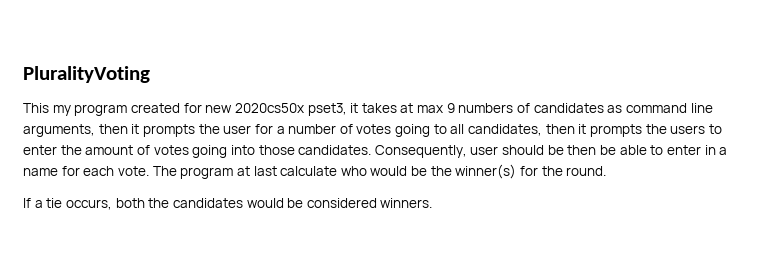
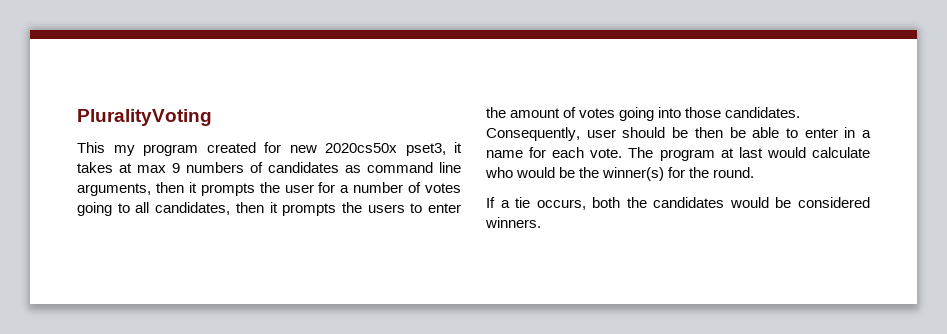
- The program at last calculate who would be the winner(s) for the round.
+ The program at last would calculate who would be the winner(s) for the round.

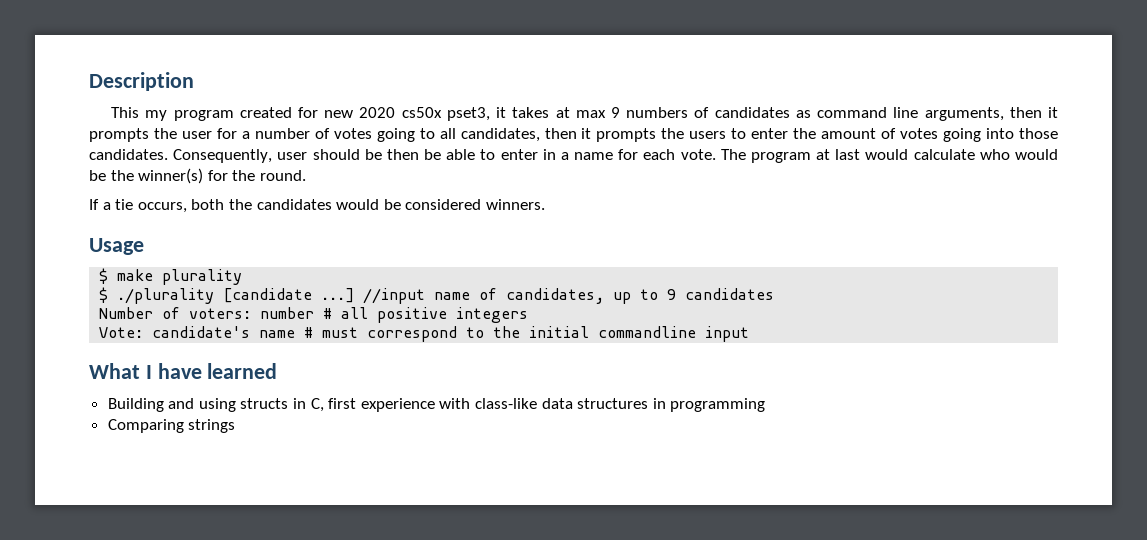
- PluralityVoting
+ Description
- This my program created for new 2020cs50x pset3, it takes at max 9 numbers of candidates as command line arguments, then it prompts the user for a number of votes going to all candidates, then it prompts the users to enter the amount of votes going into those candidates.
+ This my program created for new 2020 cs50x pset3, it takes at max 9 numbers of candidates as command line arguments, then it prompts the user for a number of votes going to all candidates, then it prompts the users to enter the amount of votes going into those candidates.
+ Usage
+ $ make plurality
+ $ ./plurality [candidate ...] //input name of candidates, up to 9 candidates
+ Number of voters: number # all positive integers
+ Vote: candidate's name # must correspond to the initial commandline input
+ What I have learned
+ Building and using structs in C, first experience with class-like data structures in programming
+ Comparing strings

